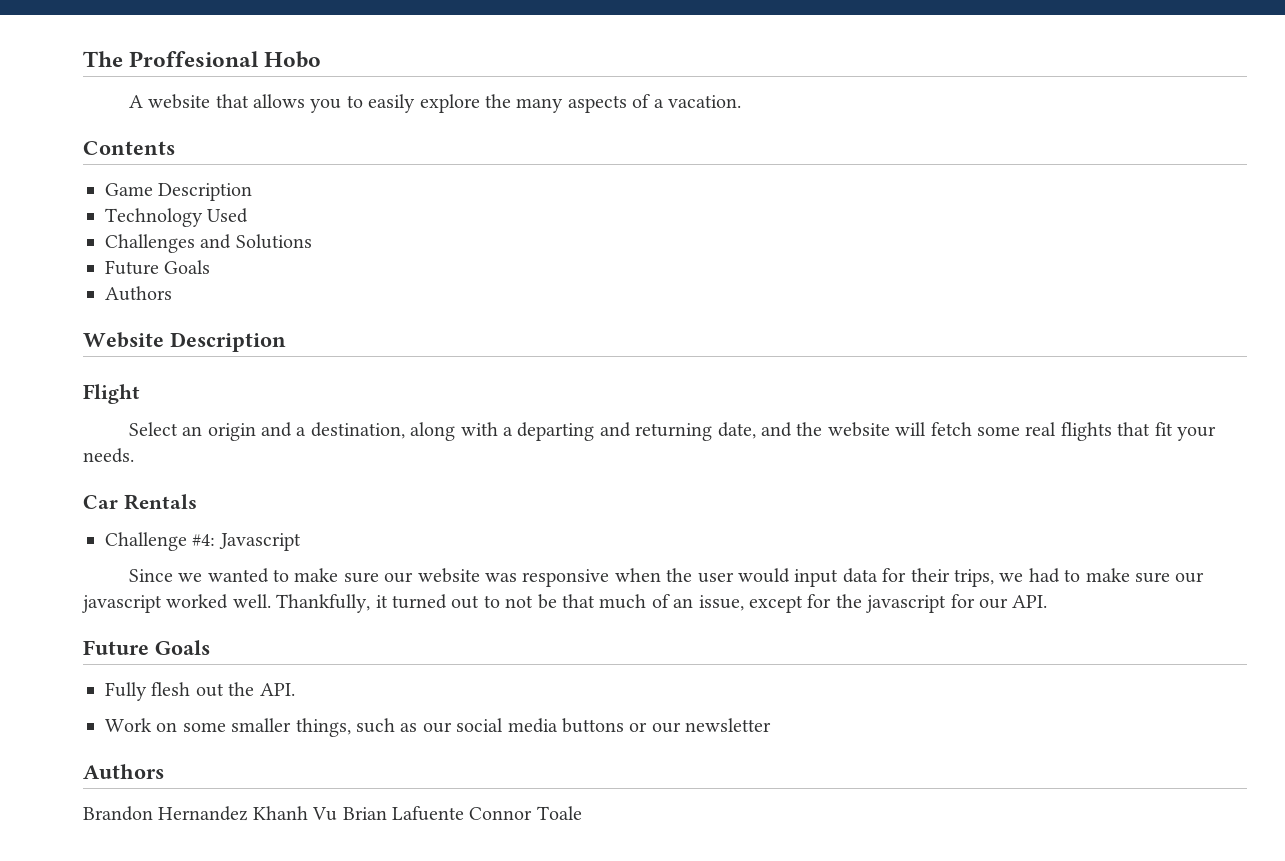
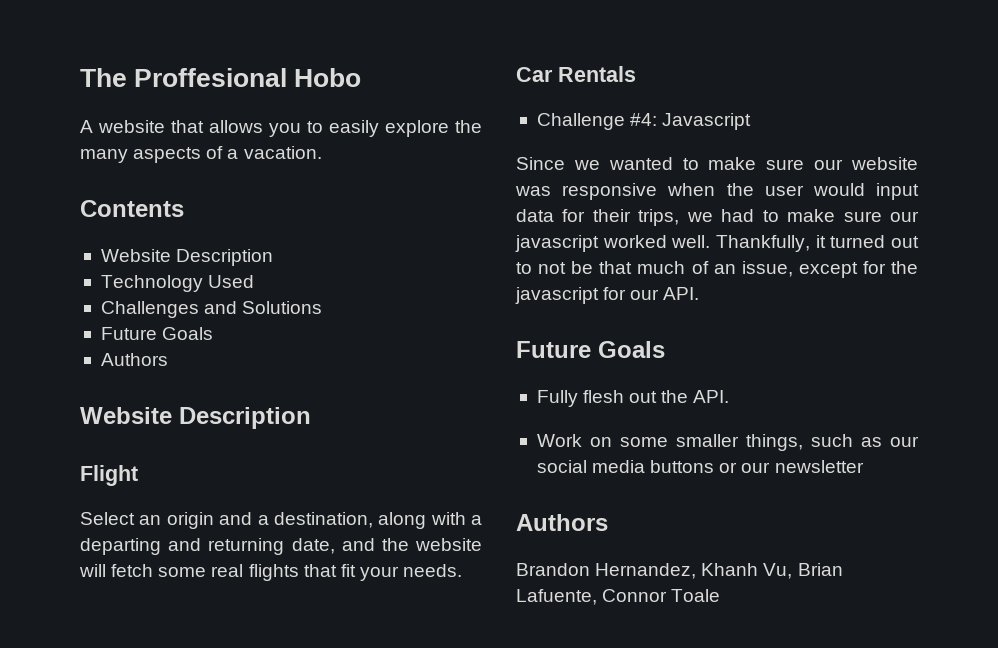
  Contents
- Game Description
+ Website Description
- Brandon Hernandez Khanh Vu Brian Lafuente Connor Toale
+ Brandon Hernandez, Khanh Vu, Brian Lafuente, Connor Toale

